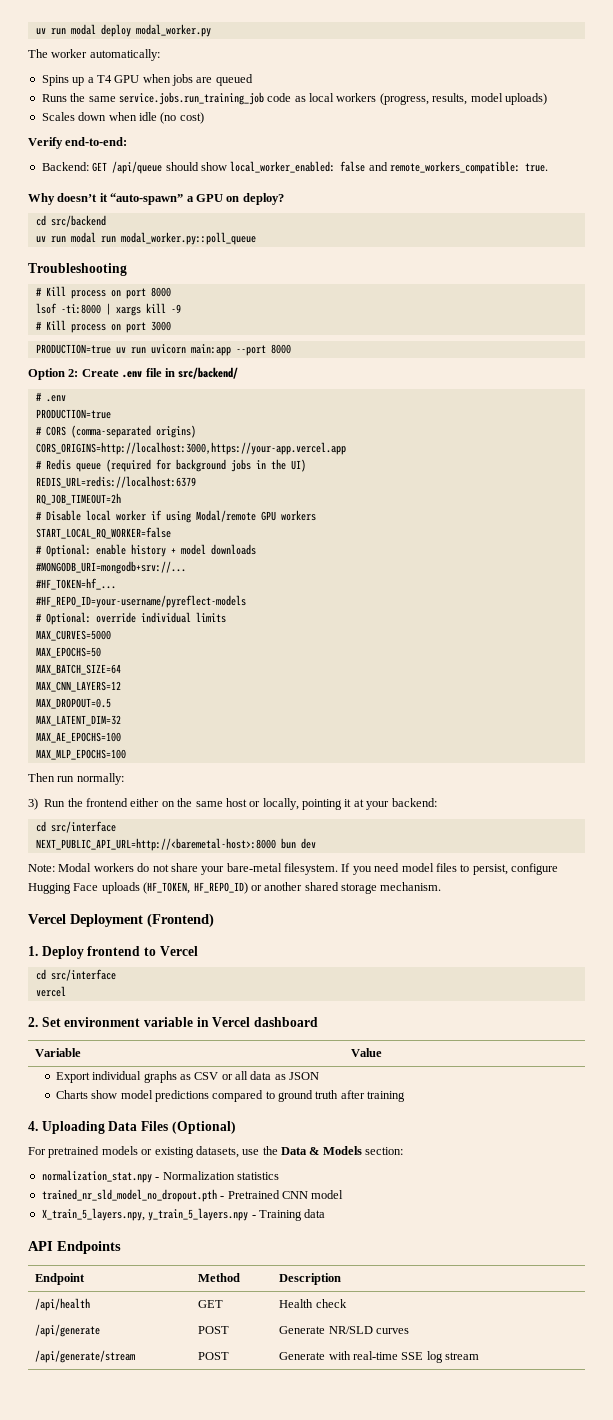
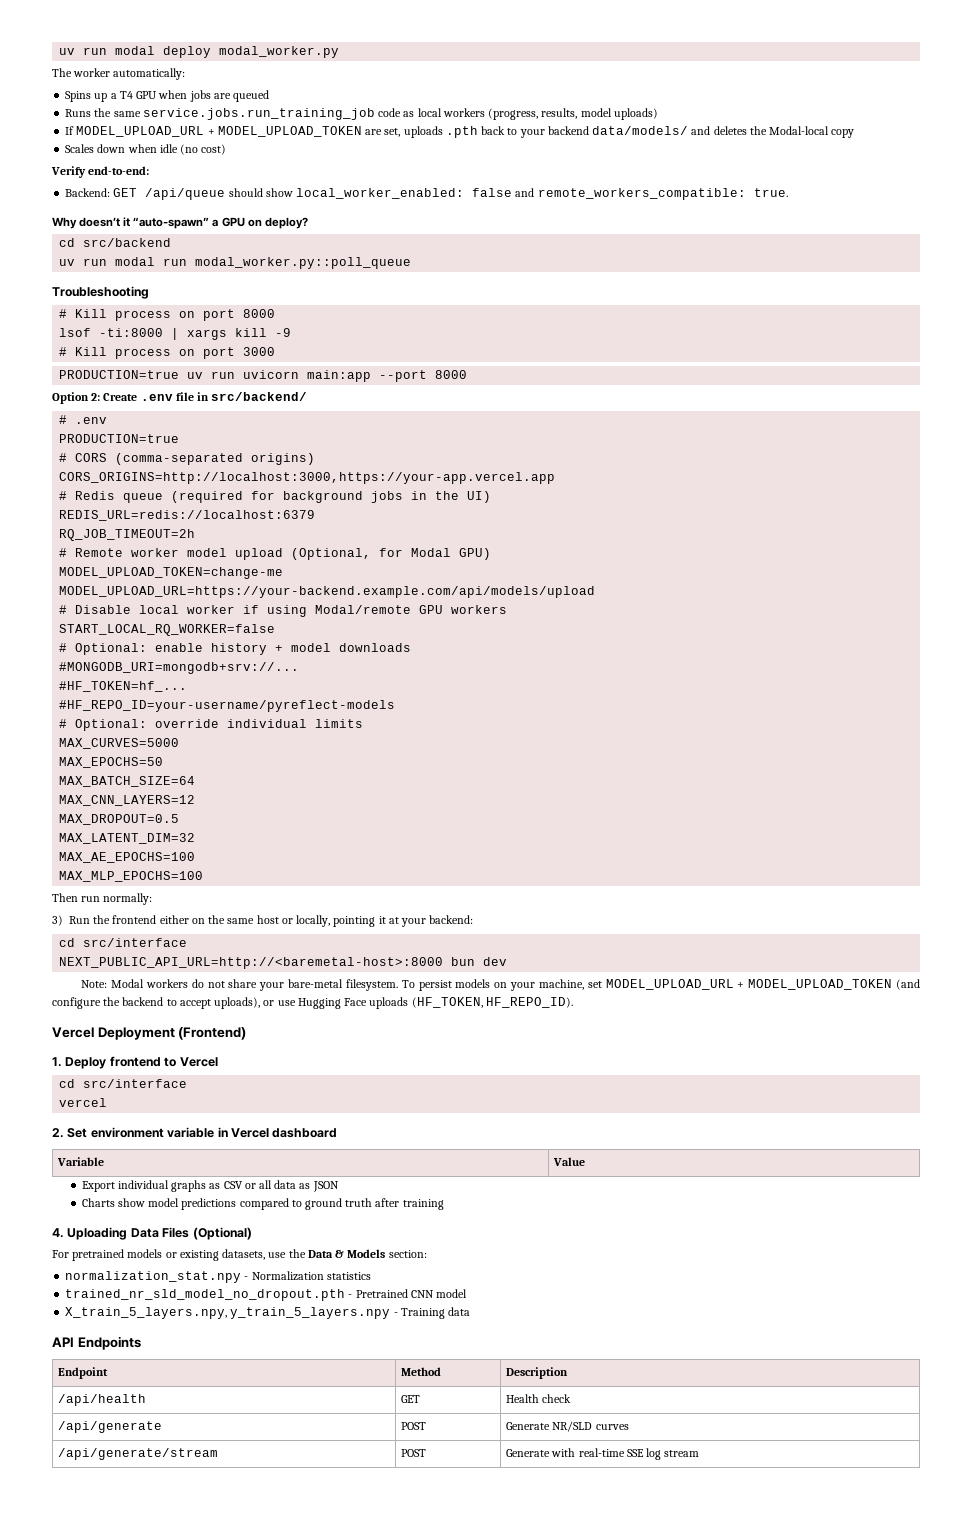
+ If MODEL_UPLOAD_URL + MODEL_UPLOAD_TOKEN are set, uploads .pth back to your backend data/models/ and deletes the Modal-local copy
+ # Remote worker model upload (Optional, for Modal GPU)
+ MODEL_UPLOAD_TOKEN=change-me
+ MODEL_UPLOAD_URL=https://your-backend.example.com/api/models/upload
- If you need model files to persist, configure Hugging Face uploads (HF_TOKEN, HF_REPO_ID) or another shared storage mechanism.
+ To persist models on your machine, set MODEL_UPLOAD_URL + MODEL_UPLOAD_TOKEN (and configure the backend to accept uploads), or use Hugging Face uploads (HF_TOKEN, HF_REPO_ID).

